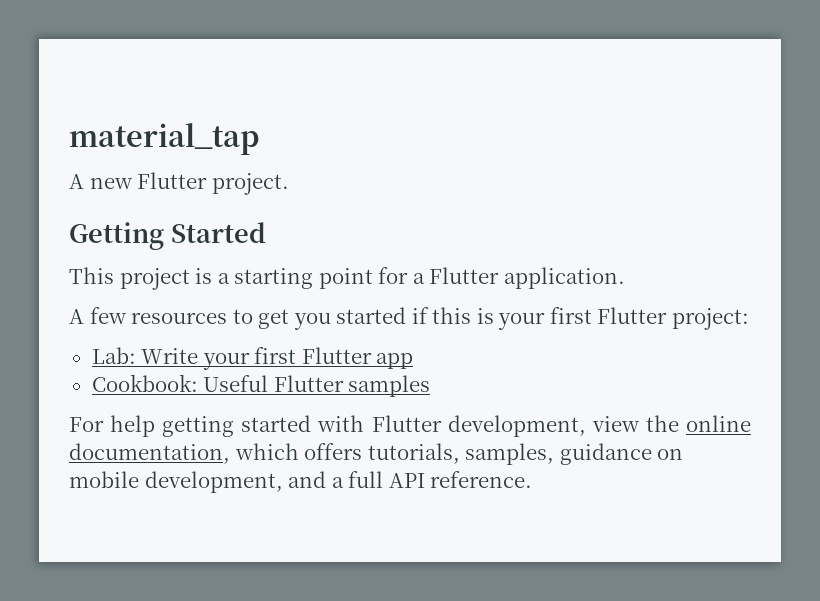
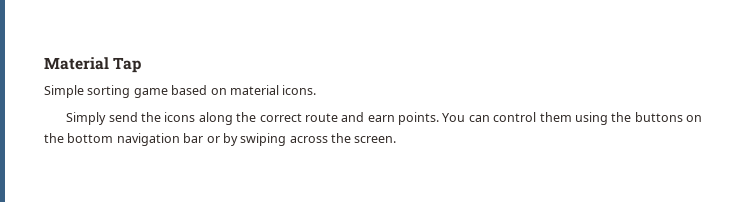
- material_tap
- A new Flutter project.
- Getting Started
- This project is a starting point for a Flutter application.
- A few resources to get you started if this is your first Flutter project:
- Lab: Write your first Flutter app
- Cookbook: Useful Flutter samples
- For help getting started with Flutter development, view the online documentation, which offers tutorials, samples, guidance on mobile development, and a full API reference.
+ Material Tap
+ Simple sorting game based on material icons.
+ Simply send the icons along the correct route and earn points. You can control them using the buttons on the bottom navigation bar or by swiping across the screen.

